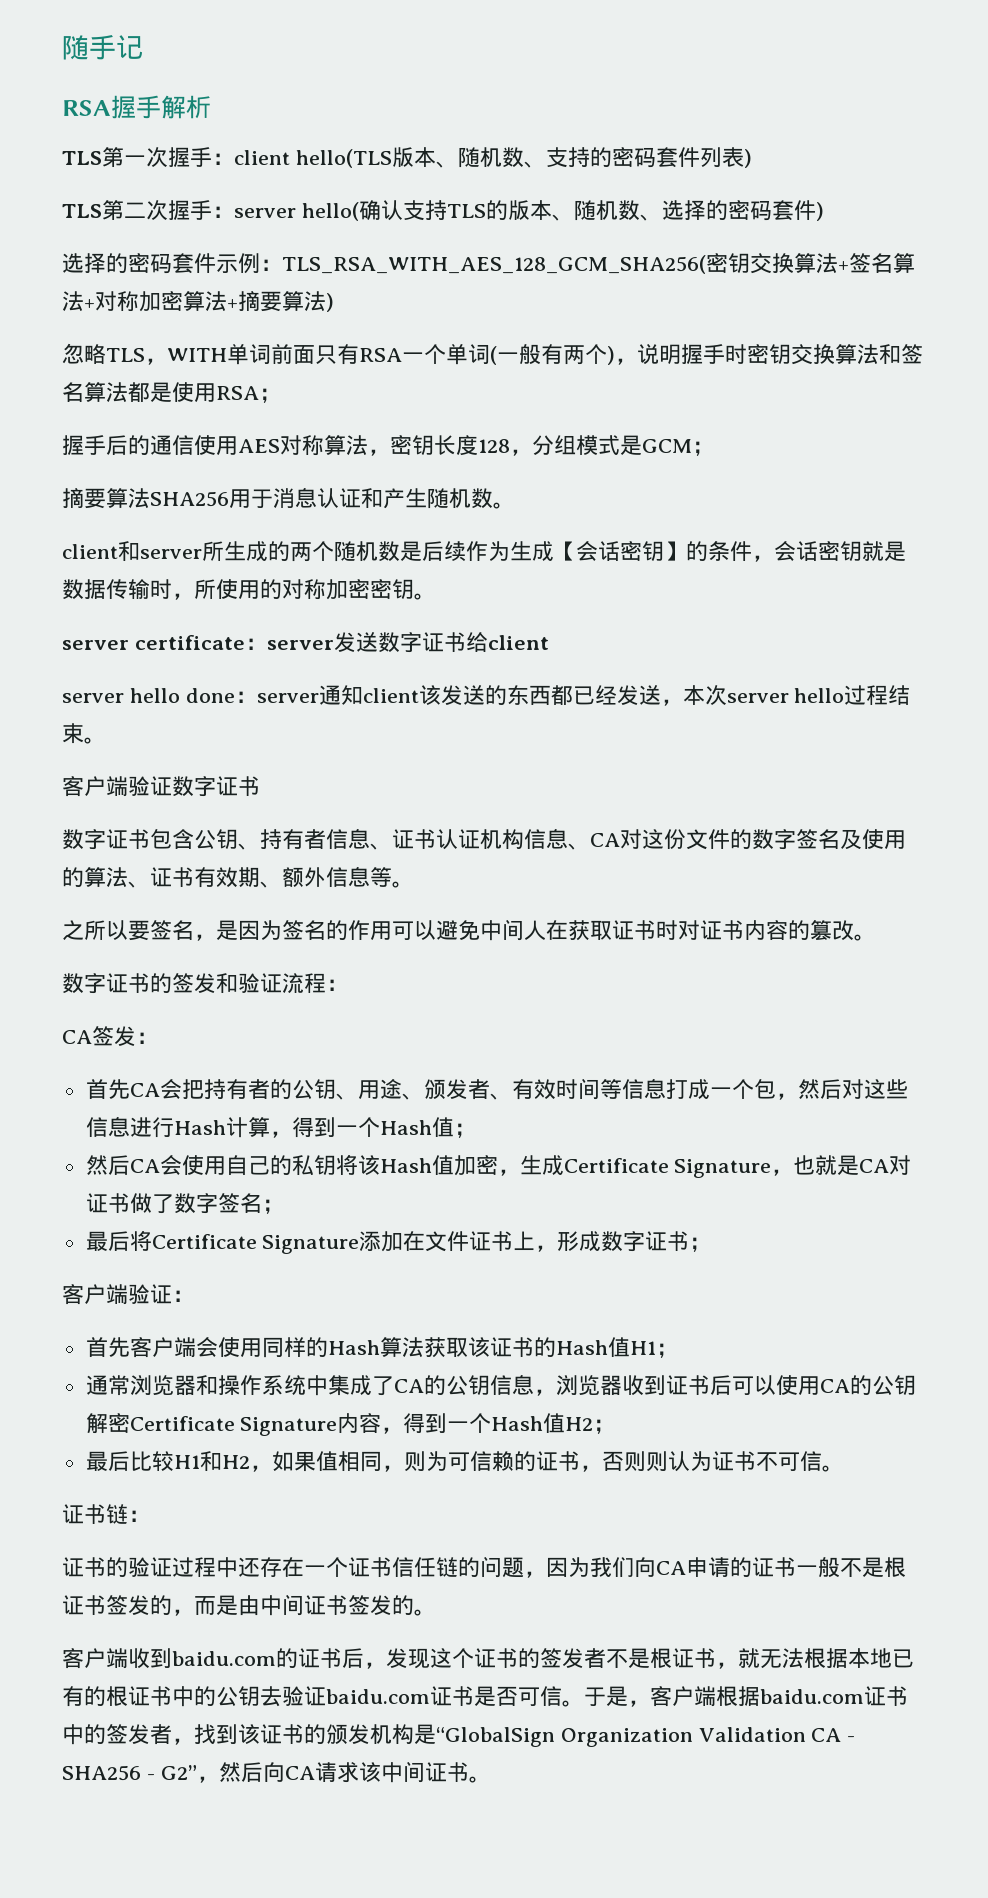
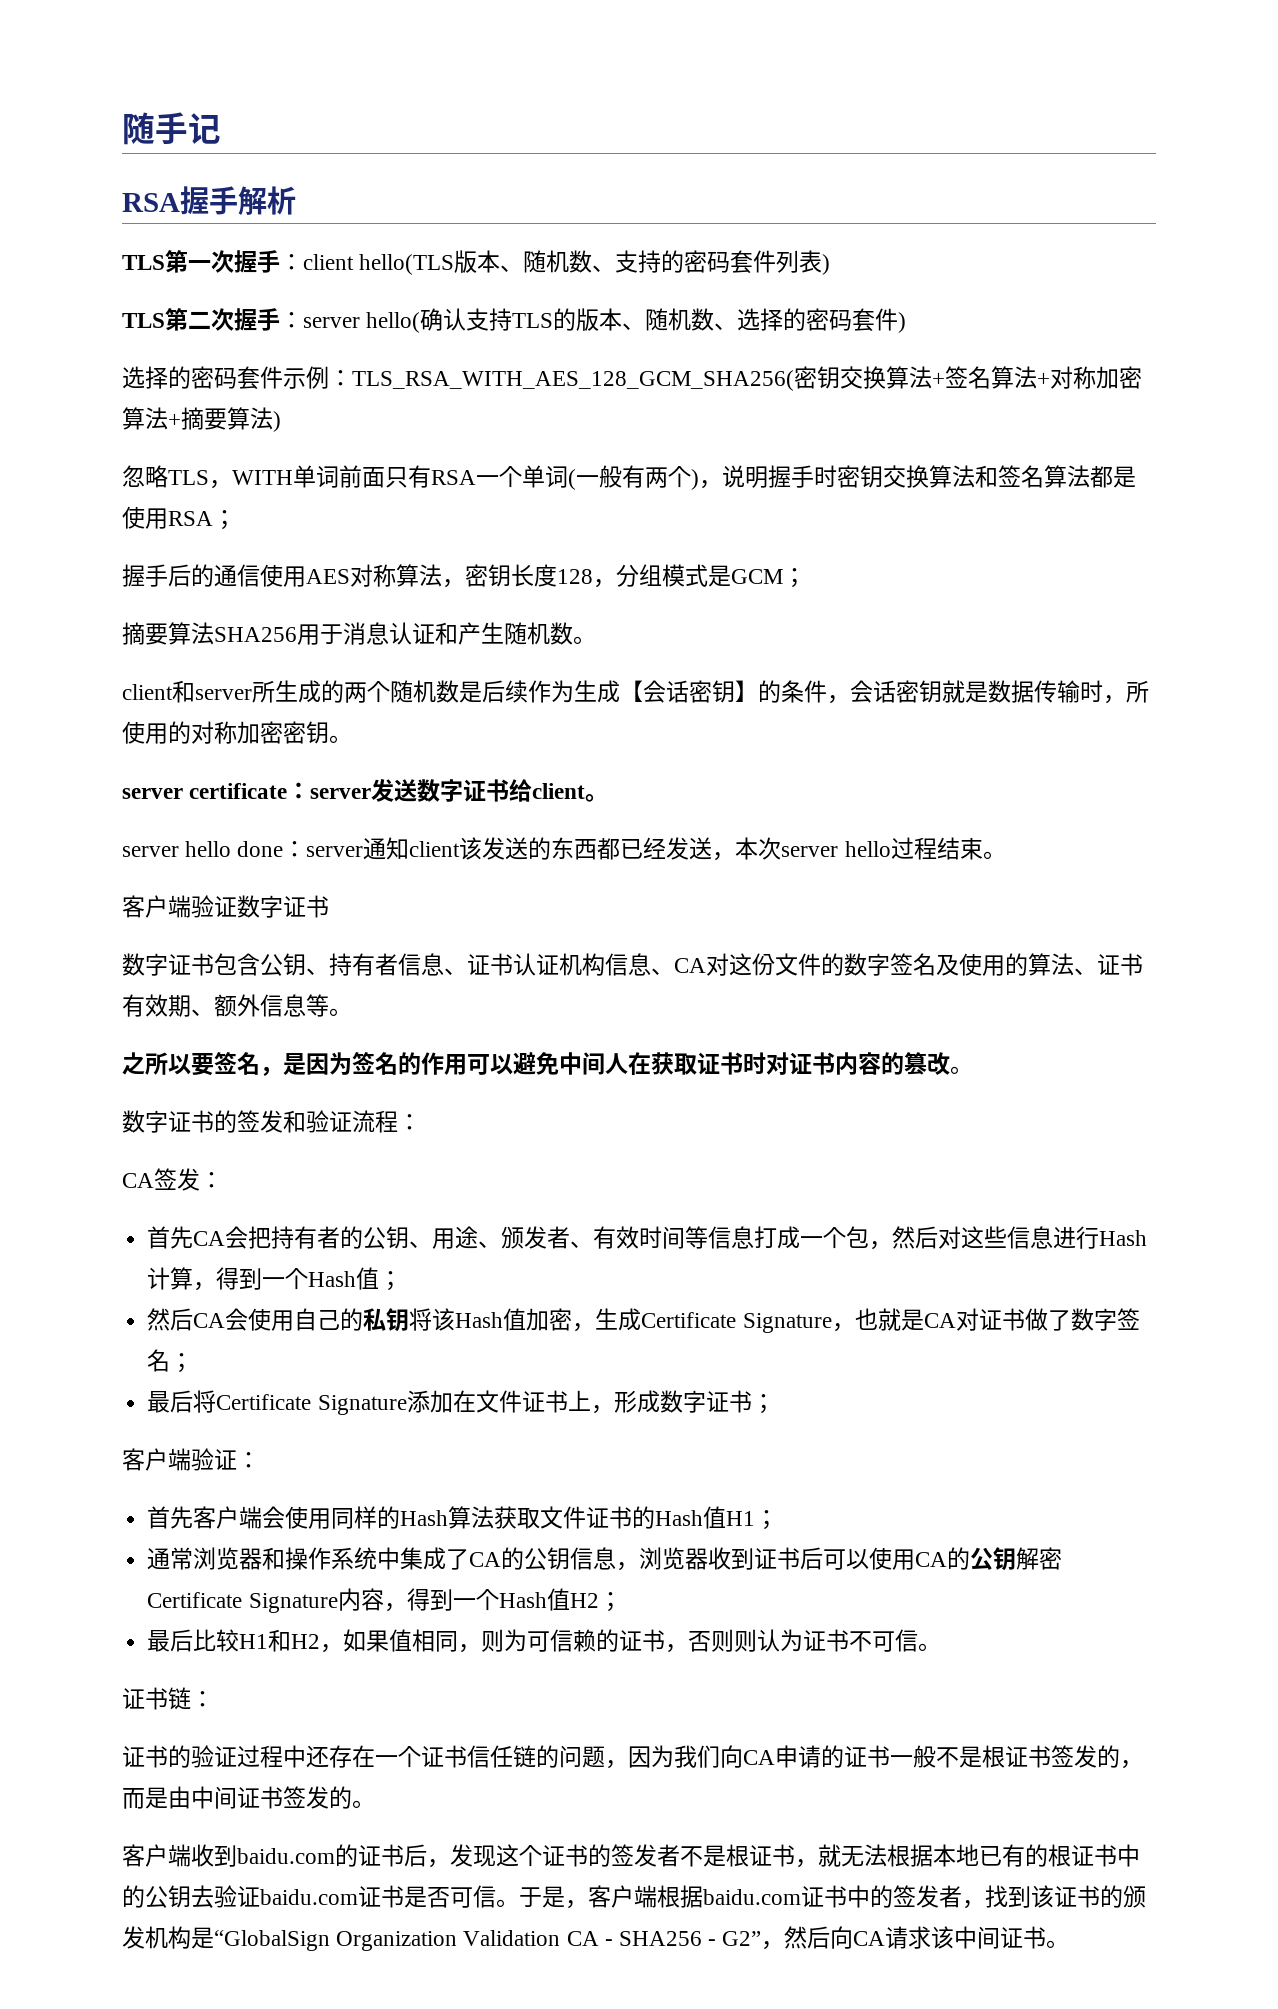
- server certificate：server发送数字证书给client
+ server certificate：server发送数字证书给client。
- 首先客户端会使用同样的Hash算法获取该证书的Hash值H1；
+ 首先客户端会使用同样的Hash算法获取文件证书的Hash值H1；

